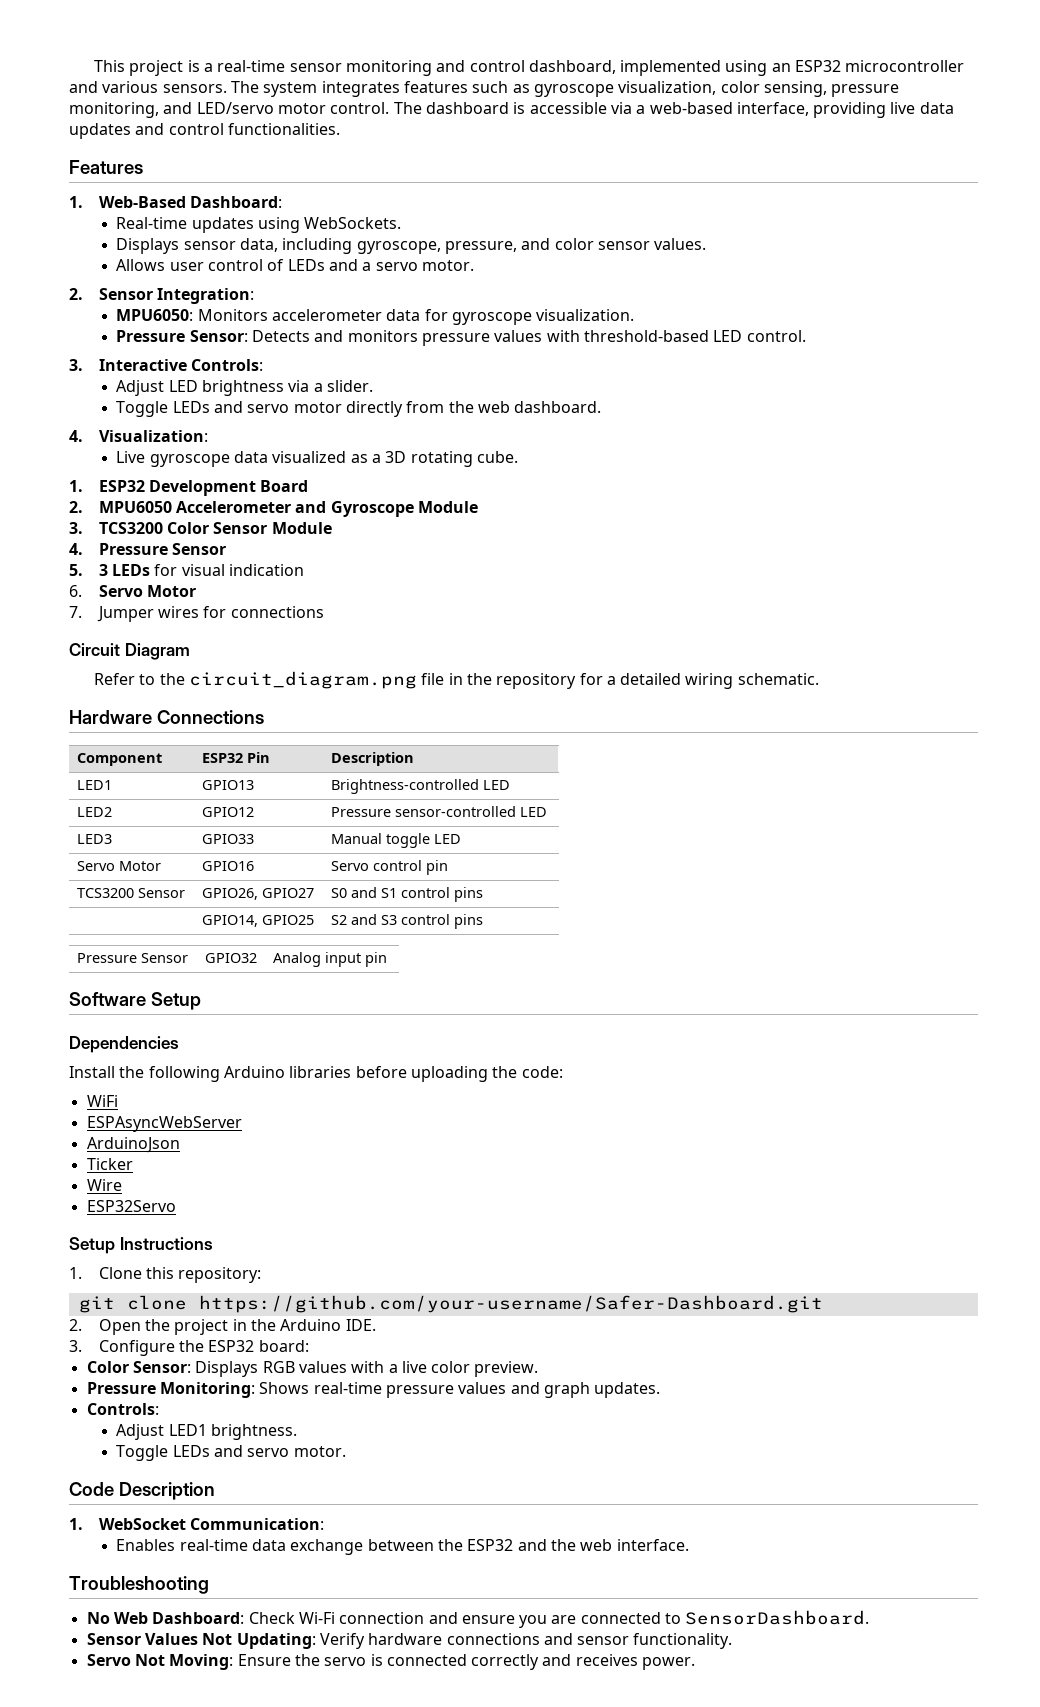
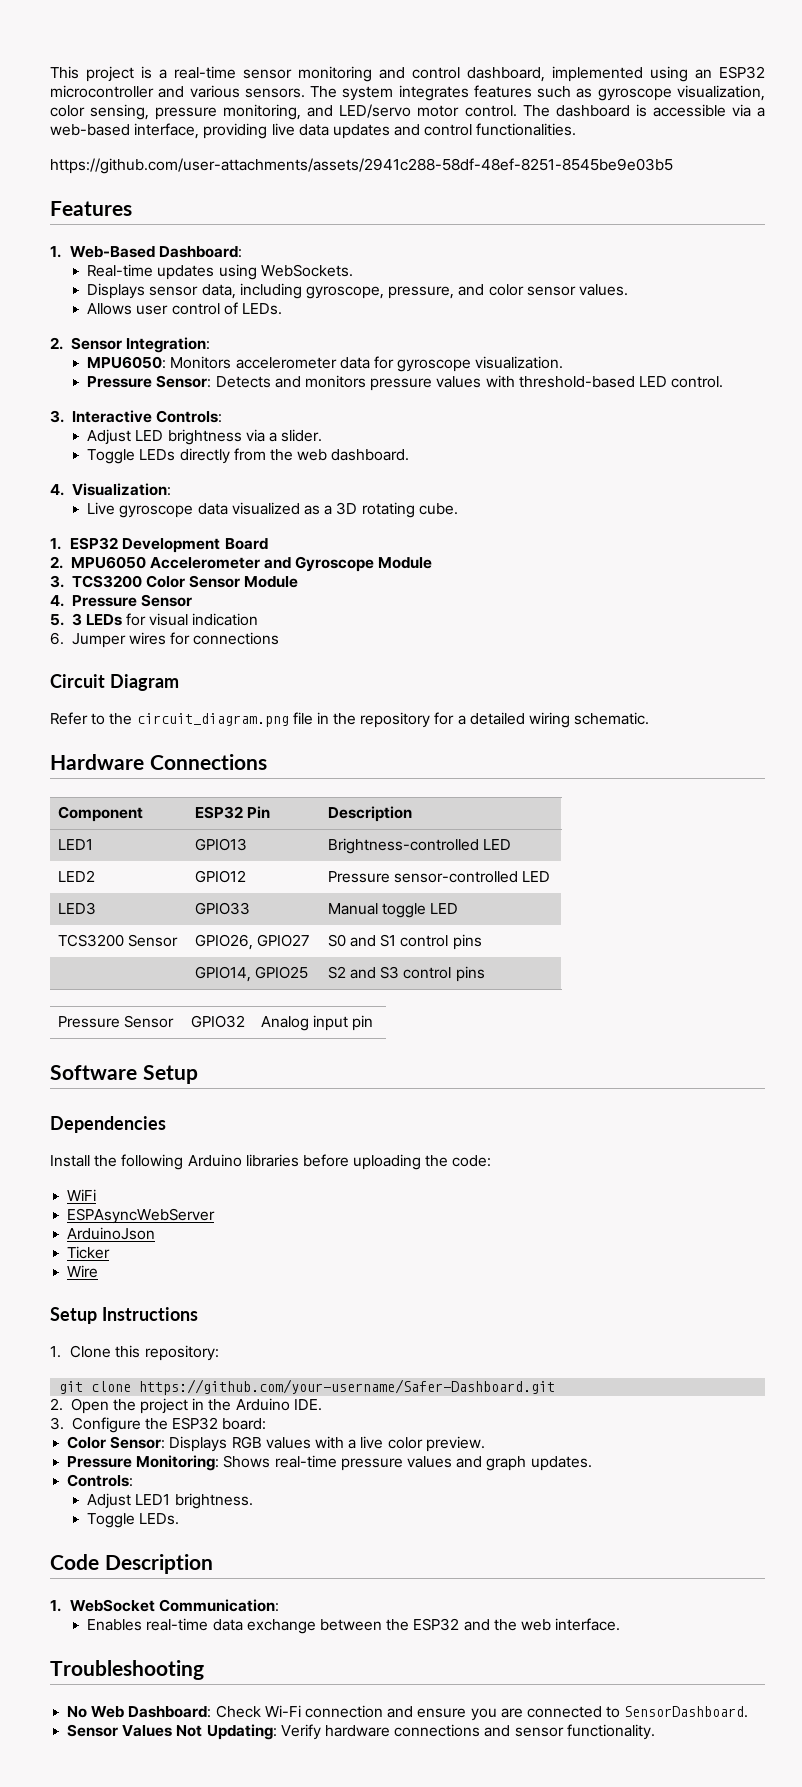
+ https://github.com/user-attachments/assets/2941c288-58df-48ef-8251-8545be9e03b5
- Allows user control of LEDs and a servo motor.
+ Allows user control of LEDs.
- Toggle LEDs and servo motor directly from the web dashboard.
+ Toggle LEDs directly from the web dashboard.
- 6. Servo Motor
- 7. Jumper wires for connections
+ 6. Jumper wires for connections
- Servo Motor | GPIO16 | Servo control pin
- ESP32Servo
- Toggle LEDs and servo motor.
+ Toggle LEDs.
- Servo Not Moving: Ensure the servo is connected correctly and receives power.

